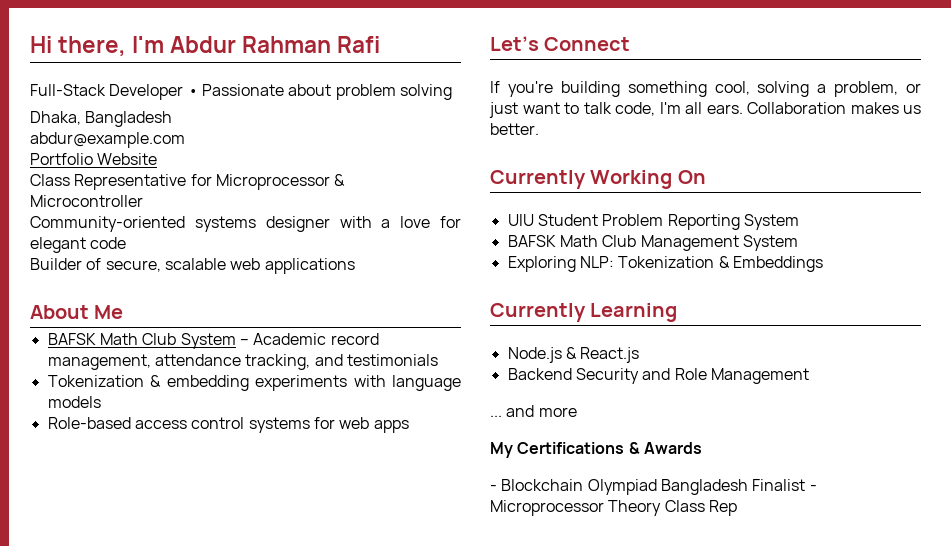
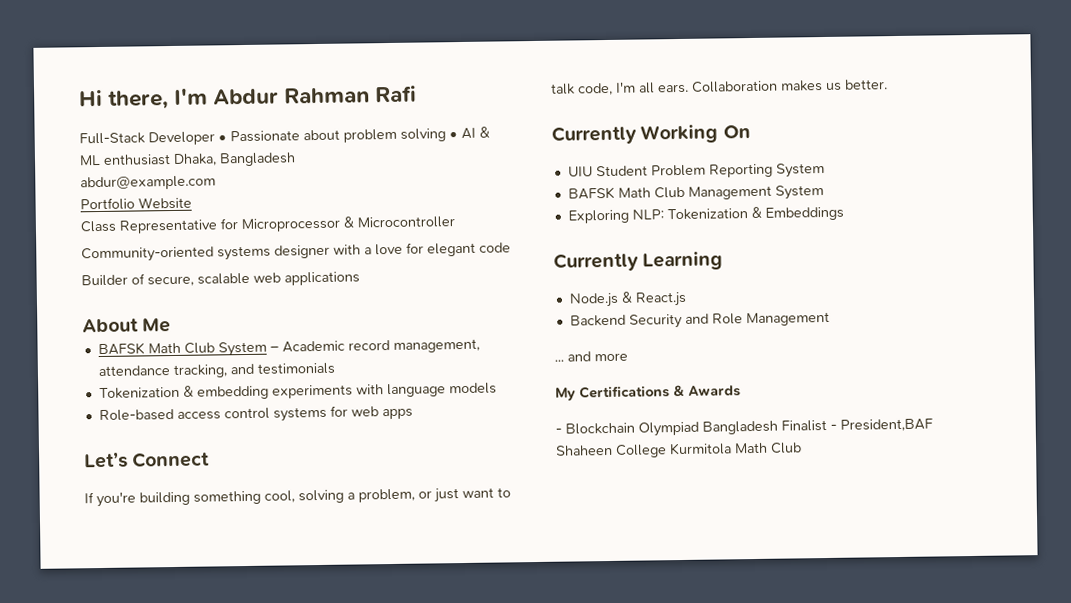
- Full-Stack Developer • Passionate about problem solving
- Dhaka, Bangladesh
+ Full-Stack Developer • Passionate about problem solving • AI & ML enthusiast Dhaka, Bangladesh
- - Blockchain Olympiad Bangladesh Finalist - Microprocessor Theory Class Rep
+ - Blockchain Olympiad Bangladesh Finalist - President,BAF Shaheen College Kurmitola Math Club

